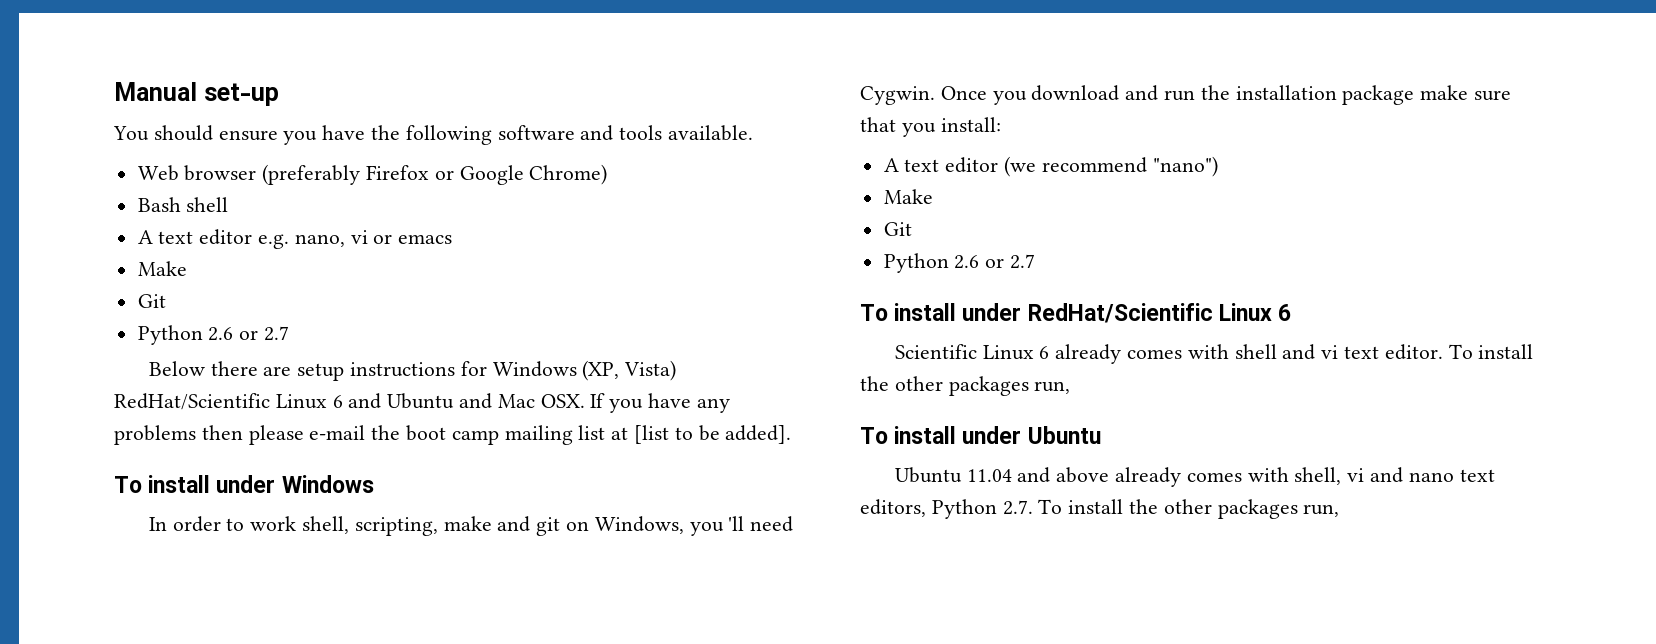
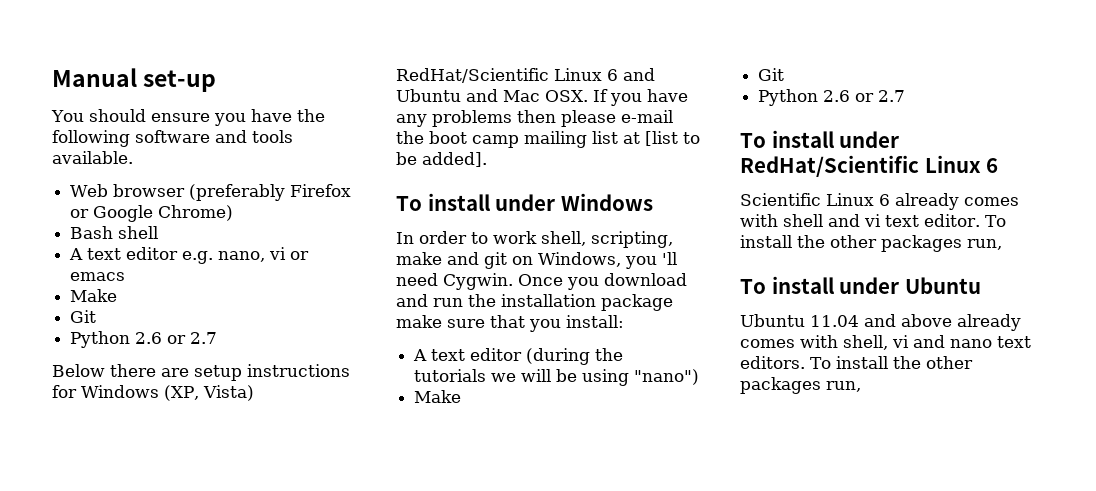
- A text editor (we recommend "nano")
+ A text editor (during the tutorials we will be using "nano")
- Ubuntu 11.04 and above already comes with shell, vi and nano text editors, Python 2.7. To install the other packages run,
+ Ubuntu 11.04 and above already comes with shell, vi and nano text editors. To install the other packages run,

